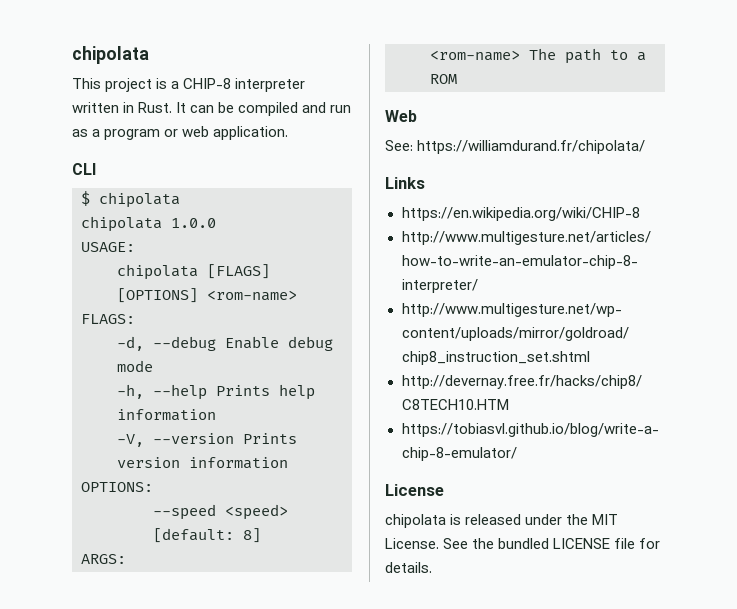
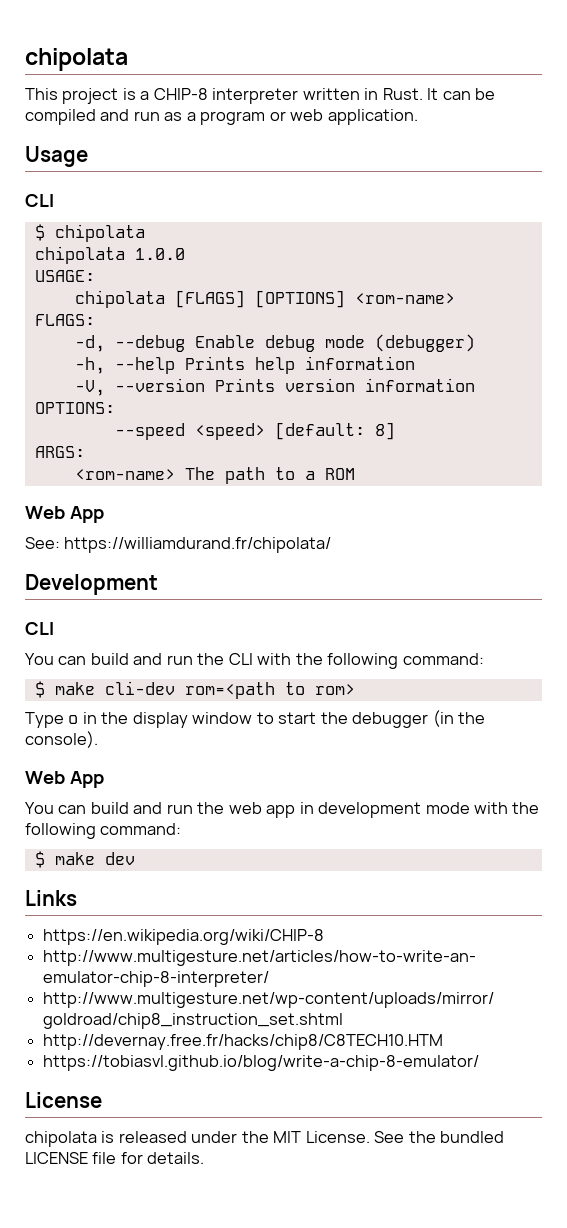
+ Usage
- -d, --debug Enable debug mode
+ -d, --debug Enable debug mode (debugger)
  <rom-name> The path to a ROM
- Web
+ Web App
+ Development
+ CLI
+ You can build and run the CLI with the following command:
+ $ make cli-dev rom=<path to rom>
+ Type o in the display window to start the debugger (in the console).
+ Web App
+ You can build and run the web app in development mode with the following command:
+ $ make dev

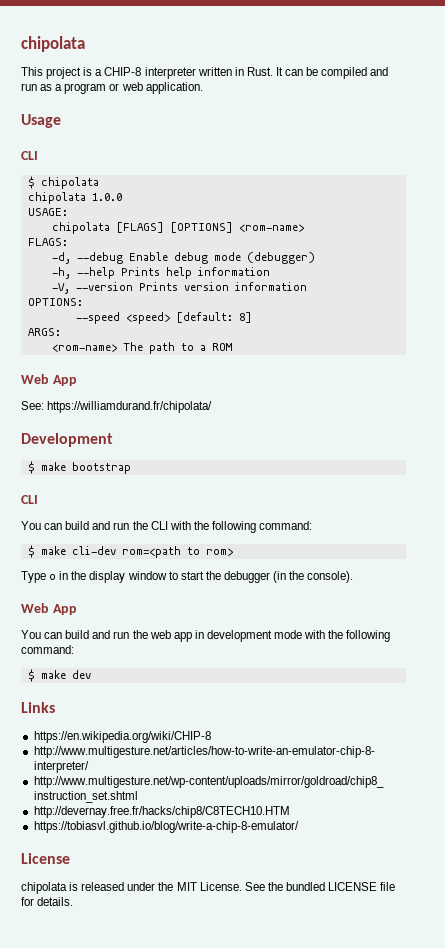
+ $ make bootstrap

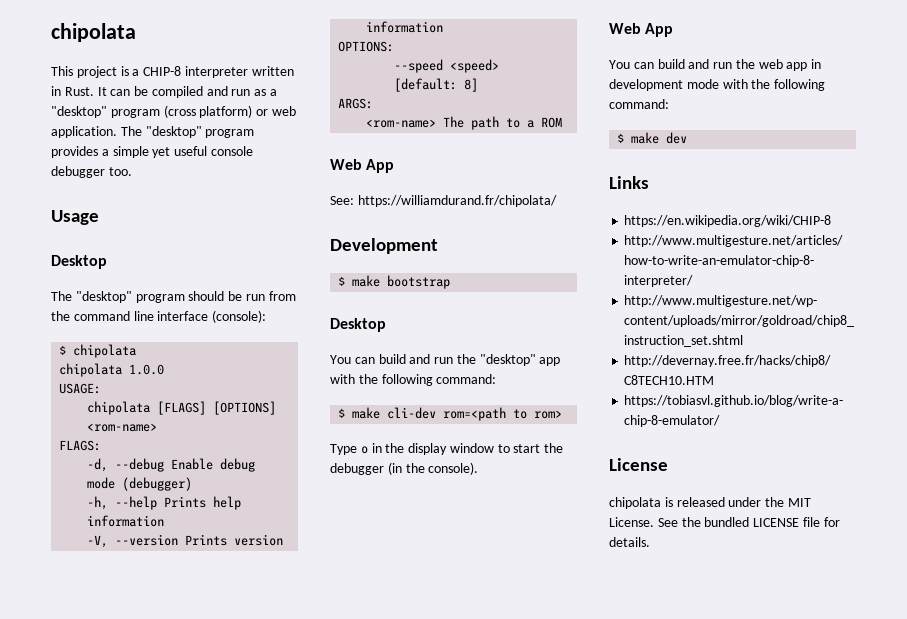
- It can be compiled and run as a program or web application.
+ It can be compiled and run as a "desktop" program (cross platform) or web application. The "desktop" program provides a simple yet useful console debugger too.
  Usage
- CLI
+ Desktop
+ The "desktop" program should be run from the command line interface (console):
  $ make bootstrap
- CLI
- You can build and run the CLI with the following command:
+ Desktop
+ You can build and run the "desktop" app with the following command:

